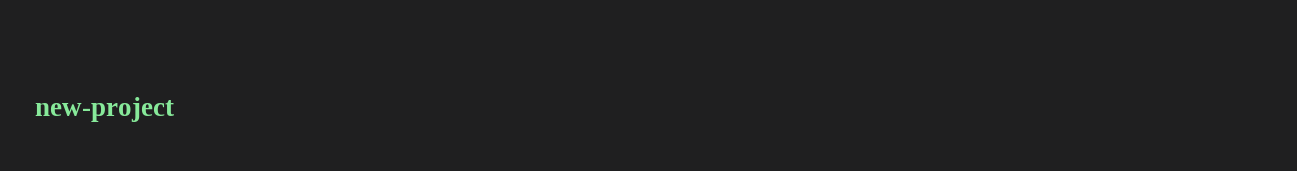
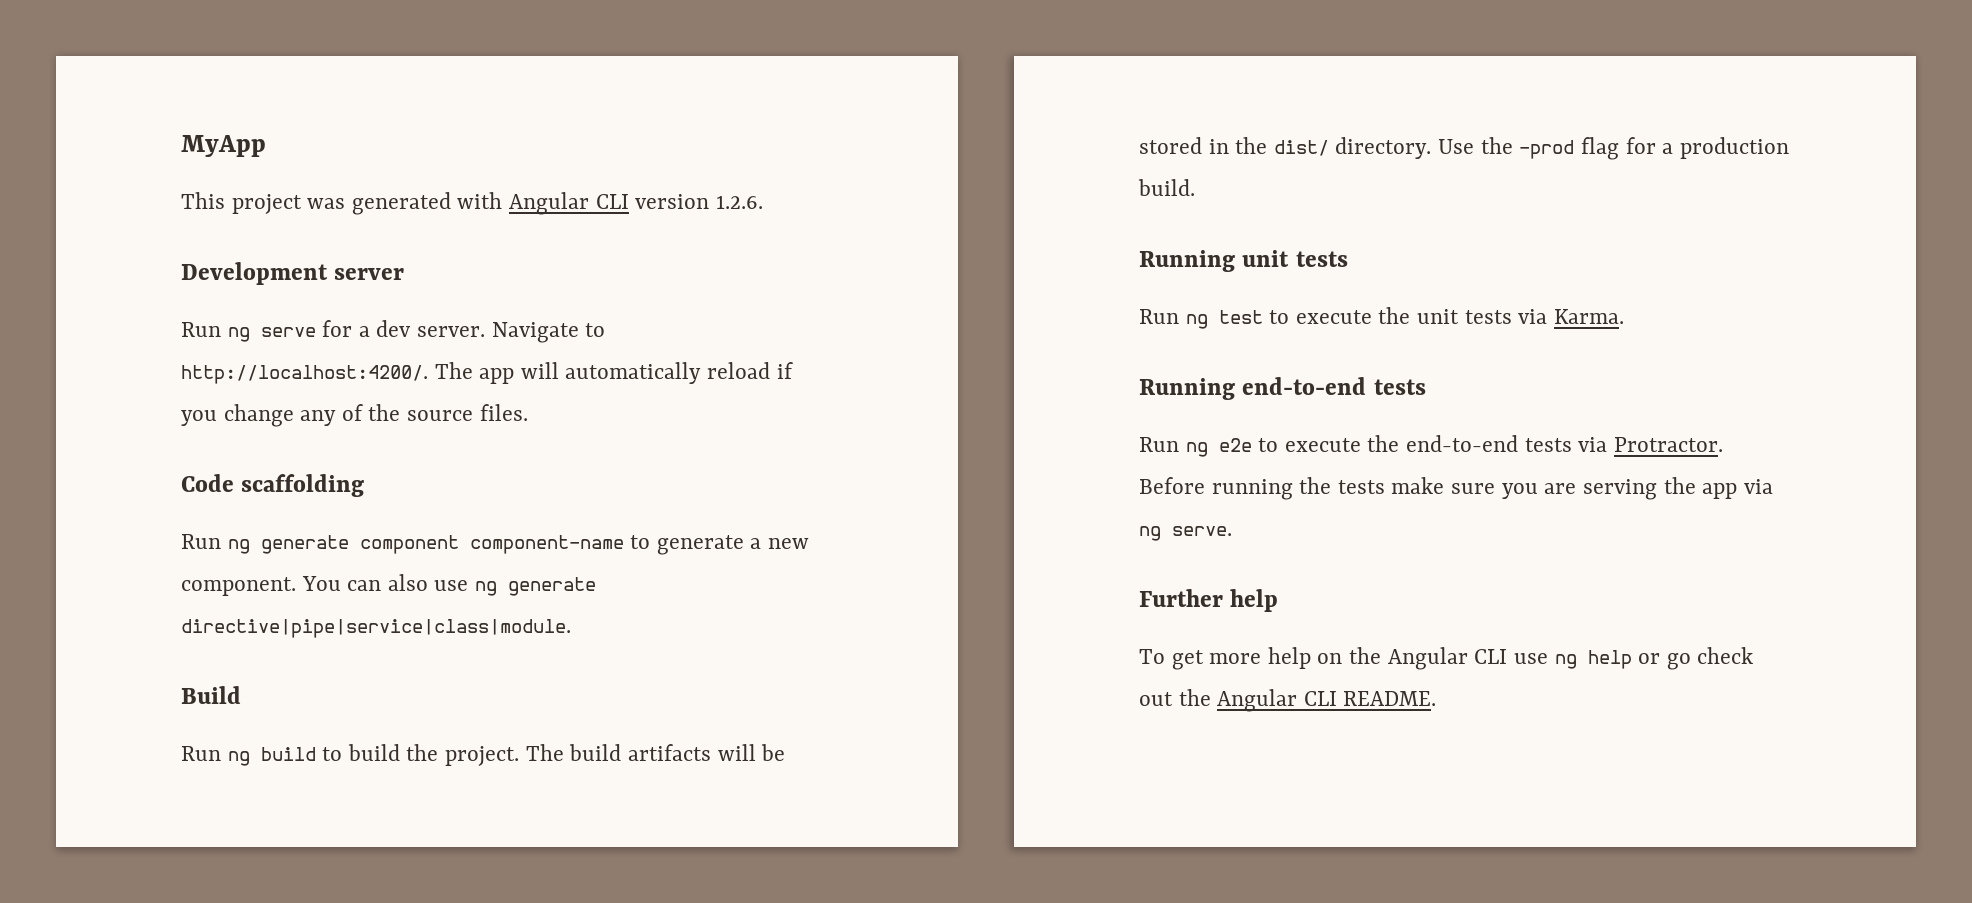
- new-project
+ MyApp
+ This project was generated with Angular CLI version 1.2.6.
+ Development server
+ Run ng serve for a dev server. Navigate to http://localhost:4200/. The app will automatically reload if you change any of the source files.
+ Code scaffolding
+ Run ng generate component component-name to generate a new component. You can also use ng generate directive|pipe|service|class|module.
+ Build
+ Run ng build to build the project. The build artifacts will be stored in the dist/ directory. Use the -prod flag for a production build.
+ Running unit tests
+ Run ng test to execute the unit tests via Karma.
+ Running end-to-end tests
+ Run ng e2e to execute the end-to-end tests via Protractor. Before running the tests make sure you are serving the app via ng serve.
+ Further help
+ To get more help on the Angular CLI use ng help or go check out the Angular CLI README.

